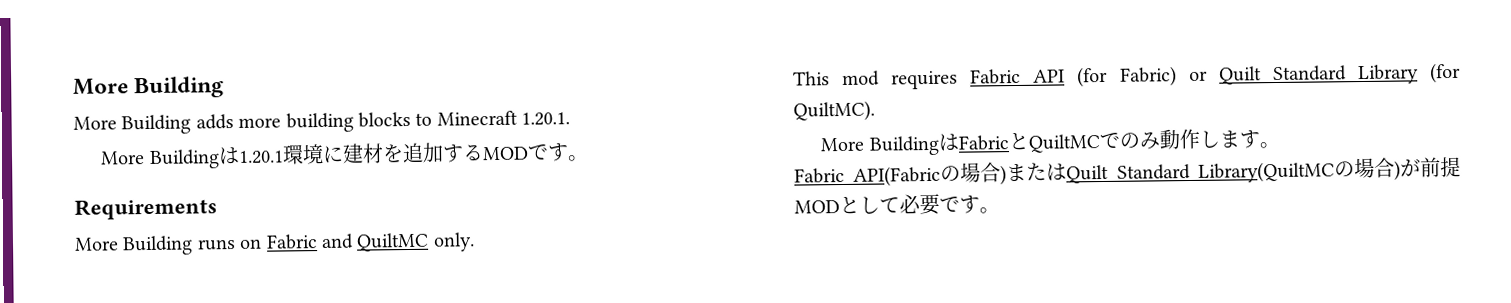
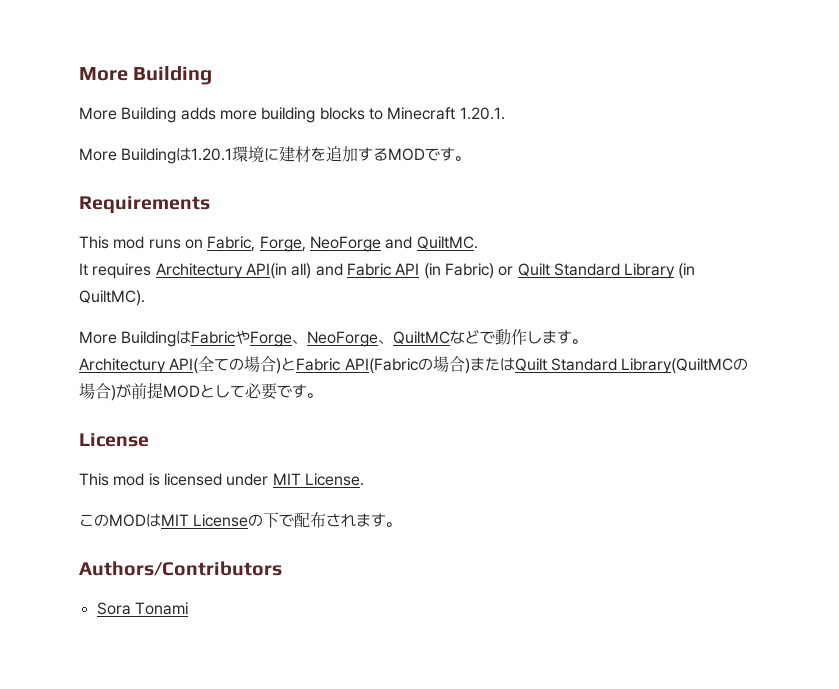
- More Building runs on Fabric and QuiltMC only.
- This mod requires Fabric API (for Fabric) or Quilt Standard Library (for QuiltMC).
+ This mod runs on Fabric, Forge, NeoForge and QuiltMC.
+ It requires Architectury API(in all) and Fabric API (in Fabric) or Quilt Standard Library (in QuiltMC).
- More BuildingはFabricとQuiltMCでのみ動作します。
- Fabric API(Fabricの場合)またはQuilt Standard Library(QuiltMCの場合)が前提MODとして必要です。
+ More BuildingはFabricやForge、NeoForge、QuiltMCなどで動作します。
+ Architectury API(全ての場合)とFabric API(Fabricの場合)またはQuilt Standard Library(QuiltMCの場合)が前提MODとして必要です。
+ License
+ This mod is licensed under MIT License.
+ このMODはMIT Licenseの下で配布されます。
+ Authors/Contributors
+ Sora Tonami

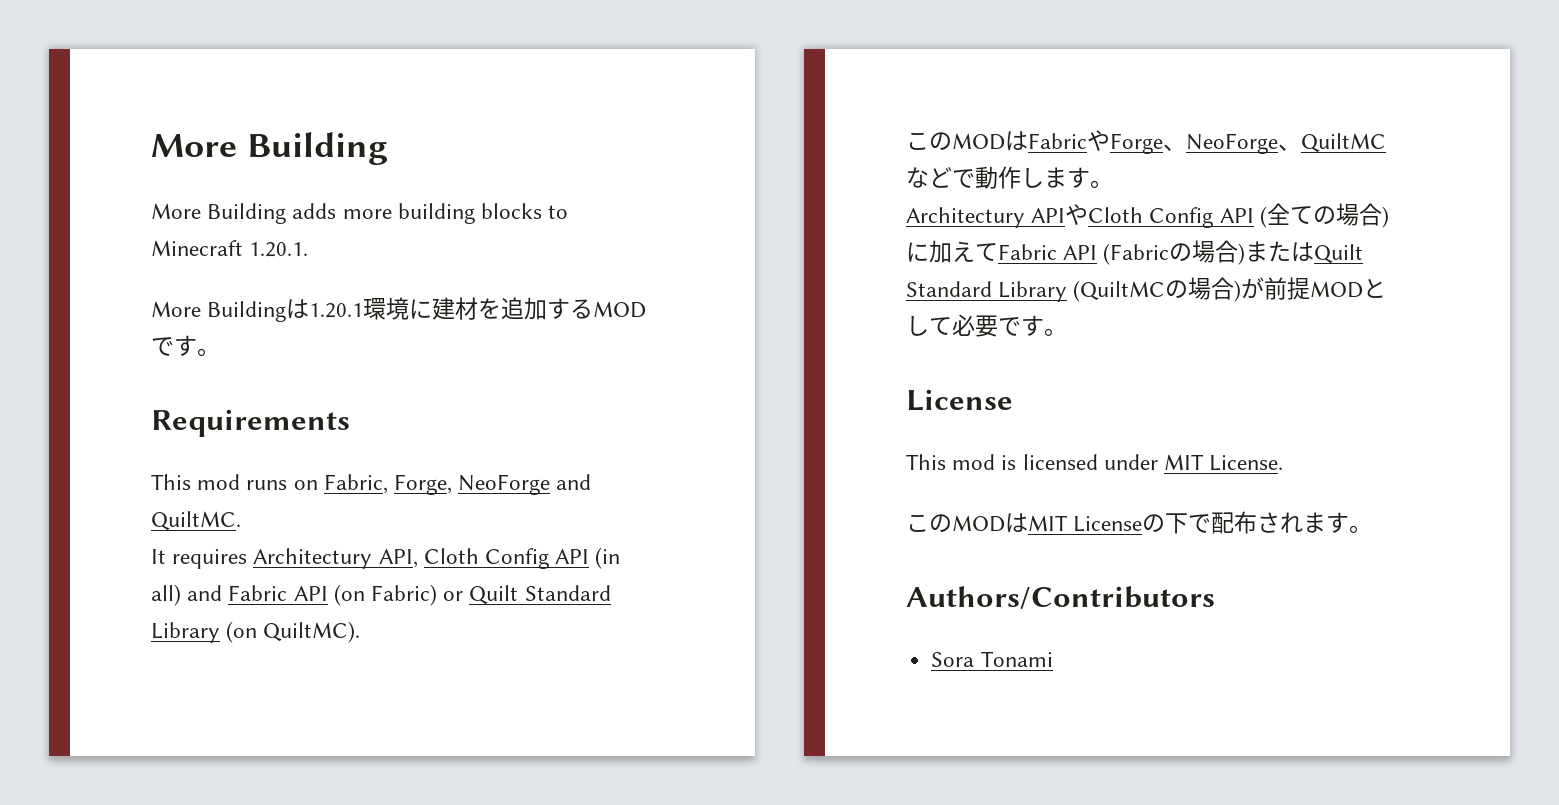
- It requires Architectury API(in all) and Fabric API (in Fabric) or Quilt Standard Library (in QuiltMC).
+ It requires Architectury API, Cloth Config API (in all) and Fabric API (on Fabric) or Quilt Standard Library (on QuiltMC).
- More BuildingはFabricやForge、NeoForge、QuiltMCなどで動作します。
+ このMODはFabricやForge、NeoForge、QuiltMCなどで動作します。
- Architectury API(全ての場合)とFabric API(Fabricの場合)またはQuilt Standard Library(QuiltMCの場合)が前提MODとして必要です。
+ Architectury APIやCloth Config API (全ての場合)に加えてFabric API (Fabricの場合)またはQuilt Standard Library (QuiltMCの場合)が前提MODとして必要です。

